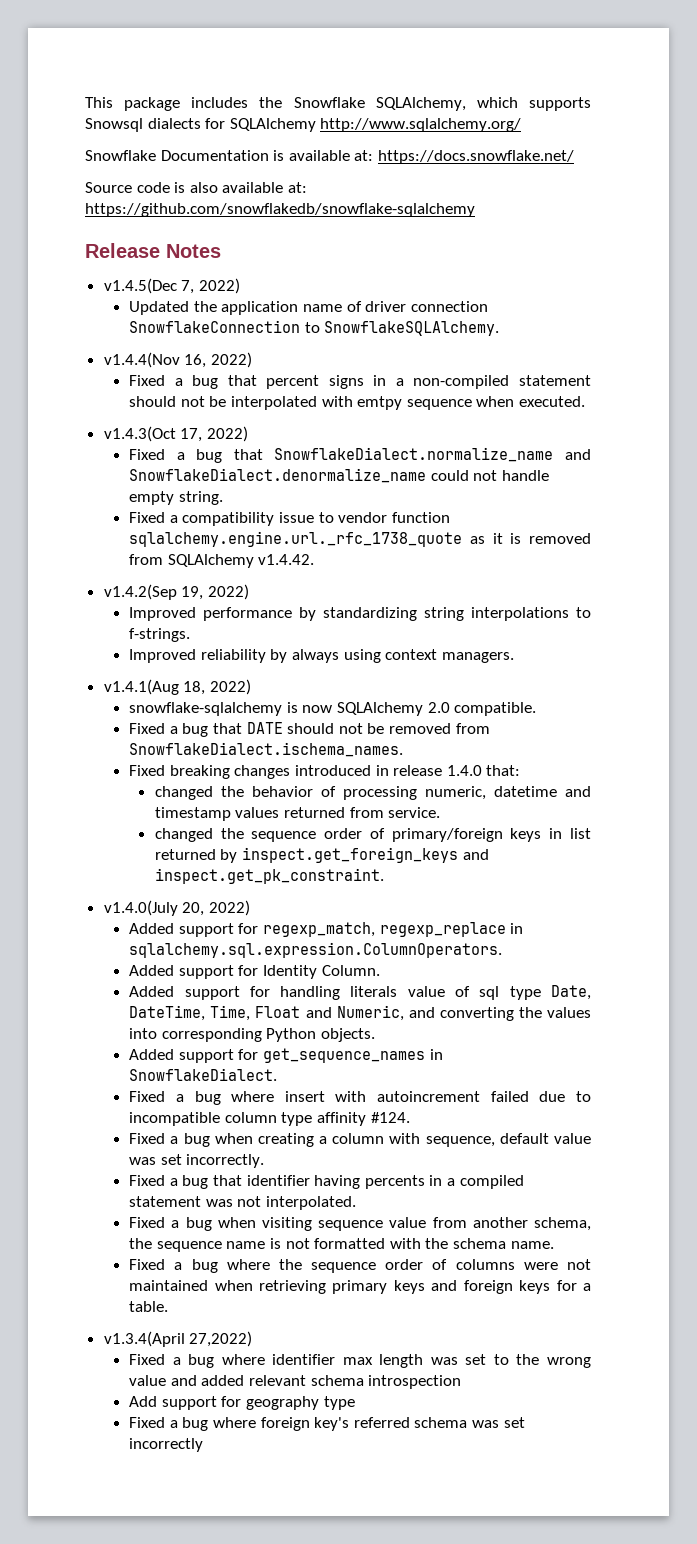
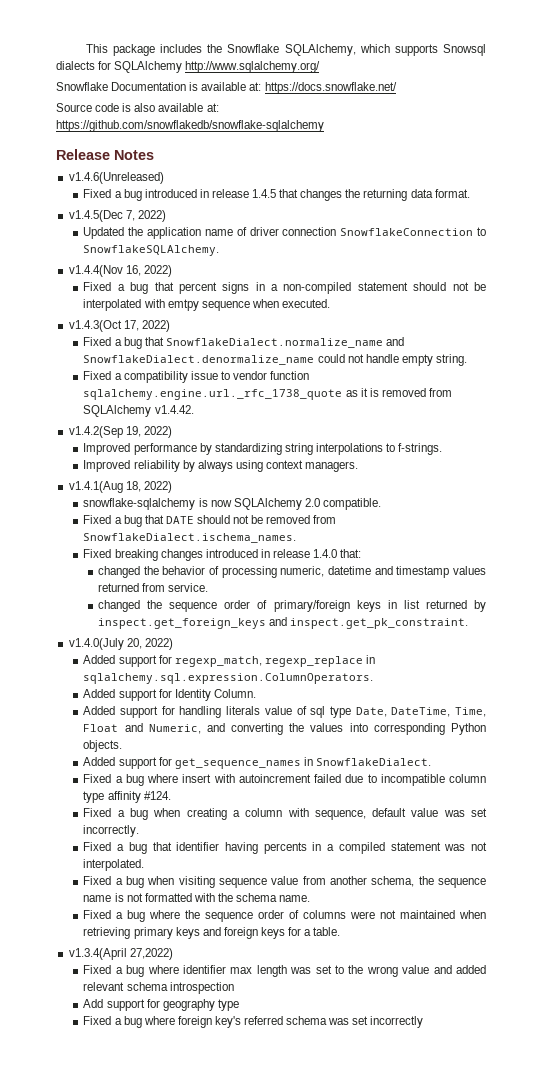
+ v1.4.6(Unreleased)
+ Fixed a bug introduced in release 1.4.5 that changes the returning data format.

